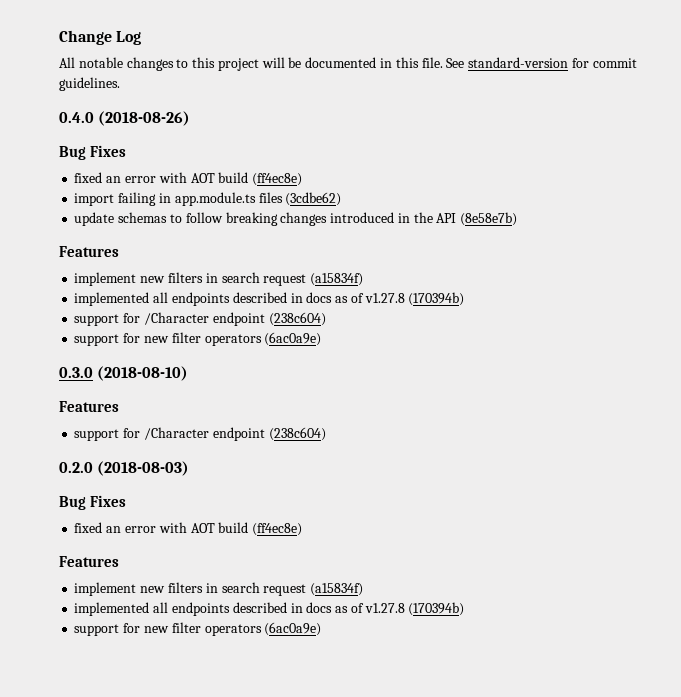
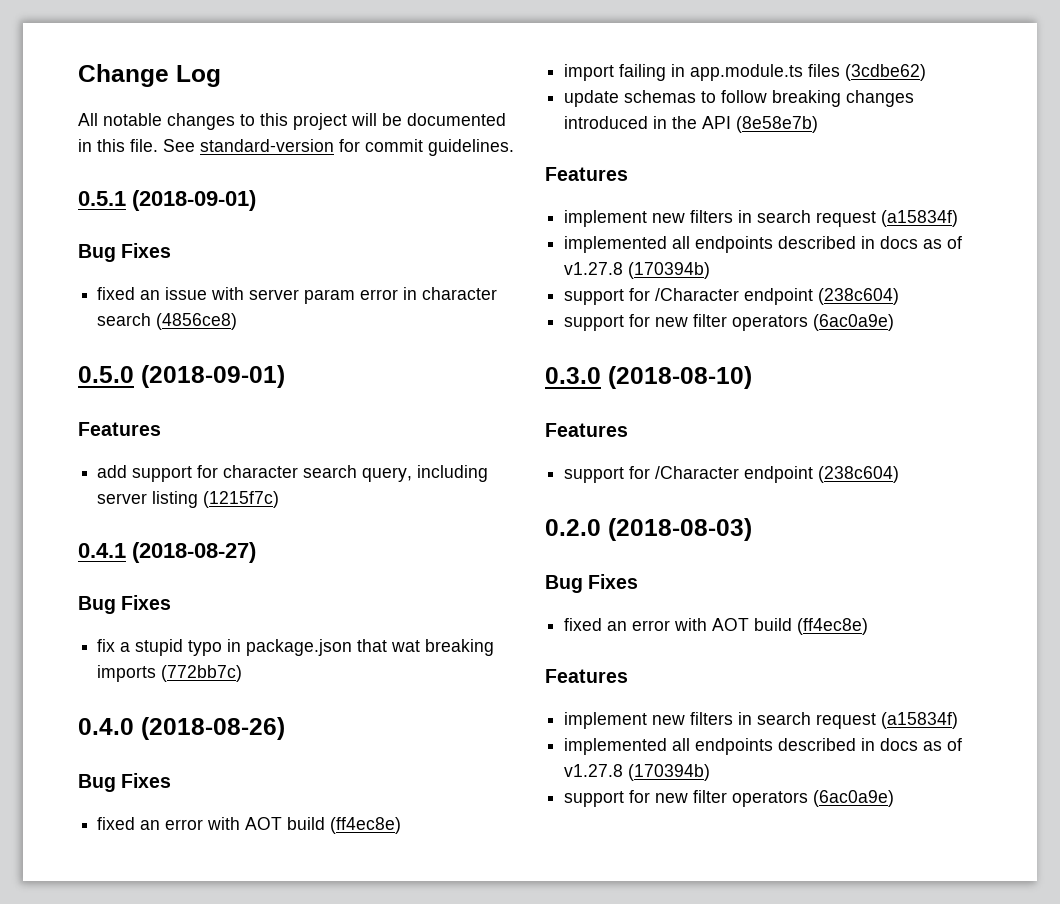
+ 0.5.1 (2018-09-01)
+ Bug Fixes
+ fixed an issue with server param error in character search (4856ce8)
+ 0.5.0 (2018-09-01)
+ Features
+ add support for character search query, including server listing (1215f7c)
+ 0.4.1 (2018-08-27)
+ Bug Fixes
+ fix a stupid typo in package.json that wat breaking imports (772bb7c)

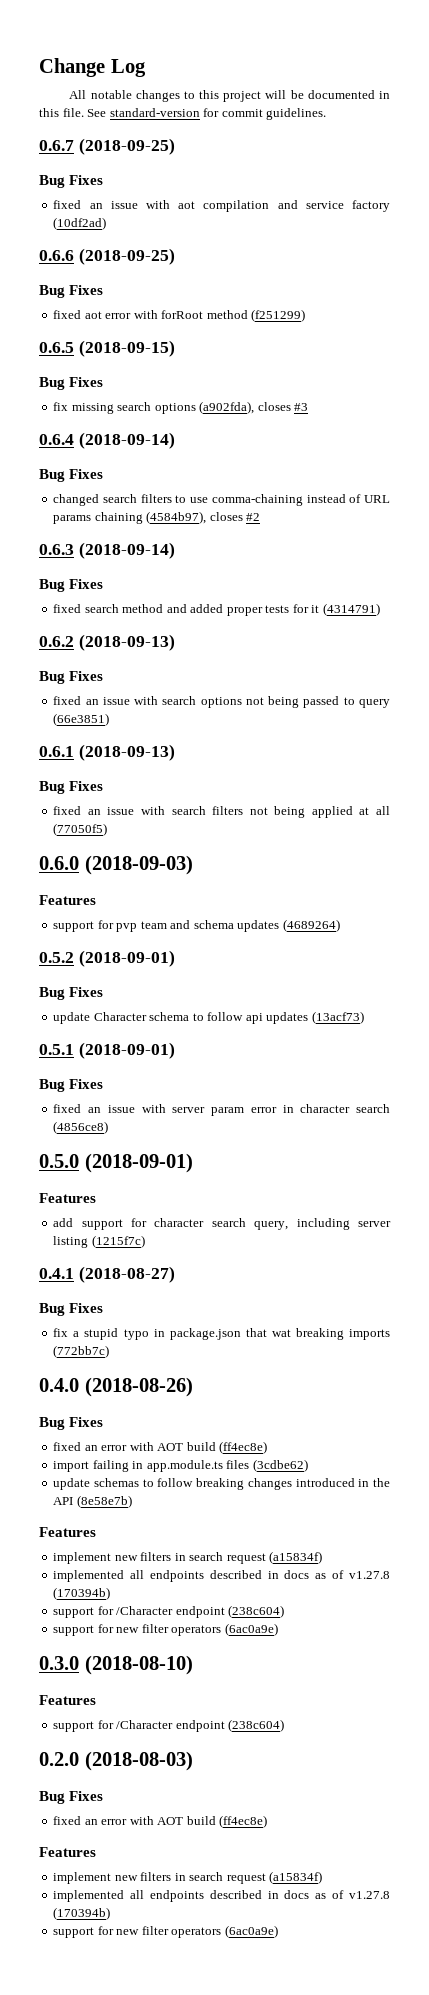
+ 0.6.7 (2018-09-25)
+ Bug Fixes
+ fixed an issue with aot compilation and service factory (10df2ad)
+ 0.6.6 (2018-09-25)
+ Bug Fixes
+ fixed aot error with forRoot method (f251299)
+ 0.6.5 (2018-09-15)
+ Bug Fixes
+ fix missing search options (a902fda), closes #3
+ 0.6.4 (2018-09-14)
+ Bug Fixes
+ changed search filters to use comma-chaining instead of URL params chaining (4584b97), closes #2
+ 0.6.3 (2018-09-14)
+ Bug Fixes
+ fixed search method and added proper tests for it (4314791)
+ 0.6.2 (2018-09-13)
+ Bug Fixes
+ fixed an issue with search options not being passed to query (66e3851)
+ 0.6.1 (2018-09-13)
+ Bug Fixes
+ fixed an issue with search filters not being applied at all (77050f5)
+ 0.6.0 (2018-09-03)
+ Features
+ support for pvp team and schema updates (4689264)
+ 0.5.2 (2018-09-01)
+ Bug Fixes
+ update Character schema to follow api updates (13acf73)

